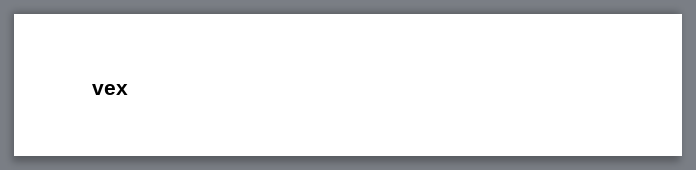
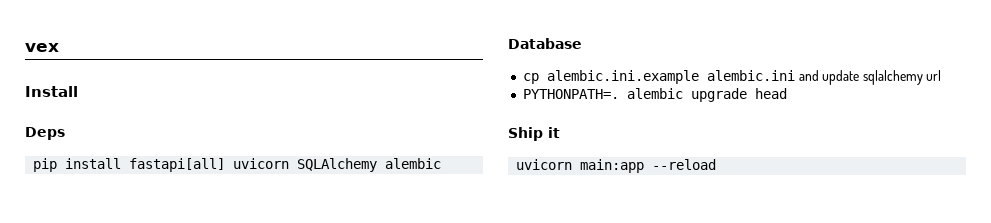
+ Install
+ Deps
+ pip install fastapi[all] uvicorn SQLAlchemy alembic
+ Database
+ cp alembic.ini.example alembic.ini and update sqlalchemy url
+ PYTHONPATH=. alembic upgrade head
+ Ship it
+ uvicorn main:app --reload

